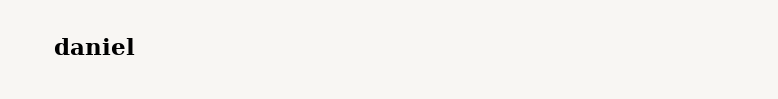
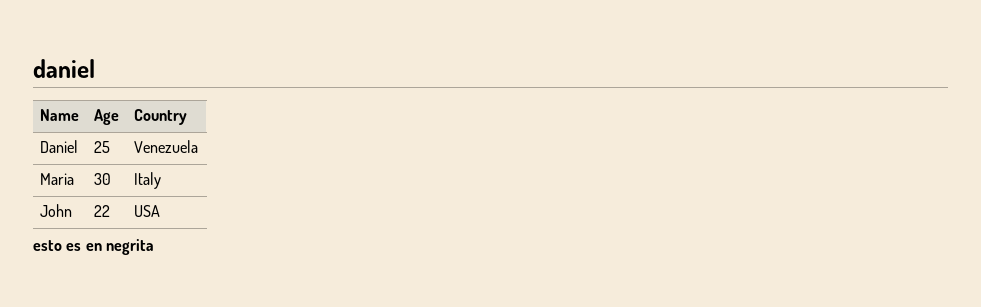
+ Name | Age | Country
+ Daniel | 25 | Venezuela
+ Maria | 30 | Italy
+ John | 22 | USA
+ esto es en negrita

